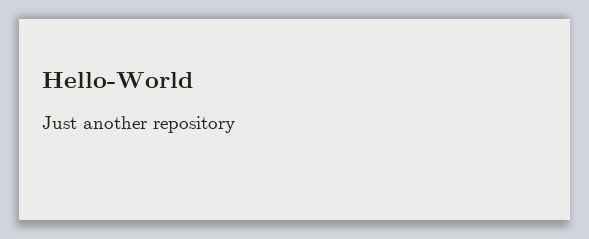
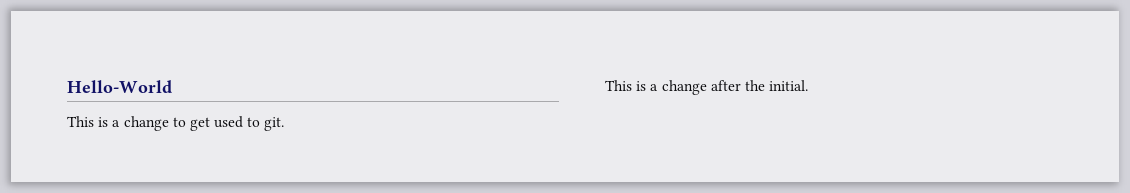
- Just another repository
+ This is a change to get used to git.
+ This is a change after the initial.

